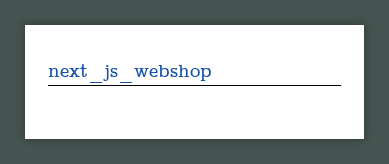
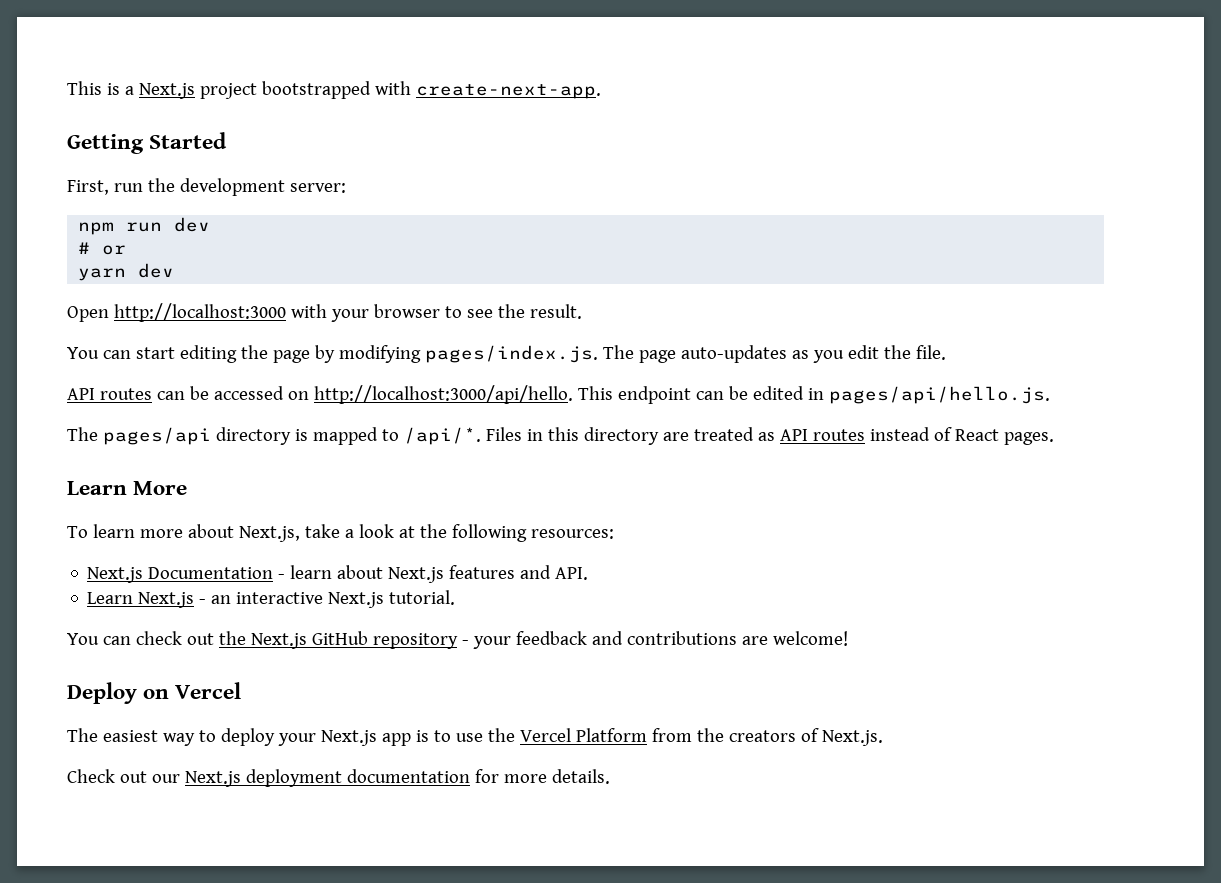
- next_js_webshop
+ This is a Next.js project bootstrapped with create-next-app.
+ Getting Started
+ First, run the development server:
+ npm run dev
+ # or
+ yarn dev
+ Open http://localhost:3000 with your browser to see the result.
+ You can start editing the page by modifying pages/index.js. The page auto-updates as you edit the file.
+ API routes can be accessed on http://localhost:3000/api/hello. This endpoint can be edited in pages/api/hello.js.
+ The pages/api directory is mapped to /api/*. Files in this directory are treated as API routes instead of React pages.
+ Learn More
+ To learn more about Next.js, take a look at the following resources:
+ Next.js Documentation - learn about Next.js features and API.
+ Learn Next.js - an interactive Next.js tutorial.
+ You can check out the Next.js GitHub repository - your feedback and contributions are welcome!
+ Deploy on Vercel
+ The easiest way to deploy your Next.js app is to use the Vercel Platform from the creators of Next.js.
+ Check out our Next.js deployment documentation for more details.

